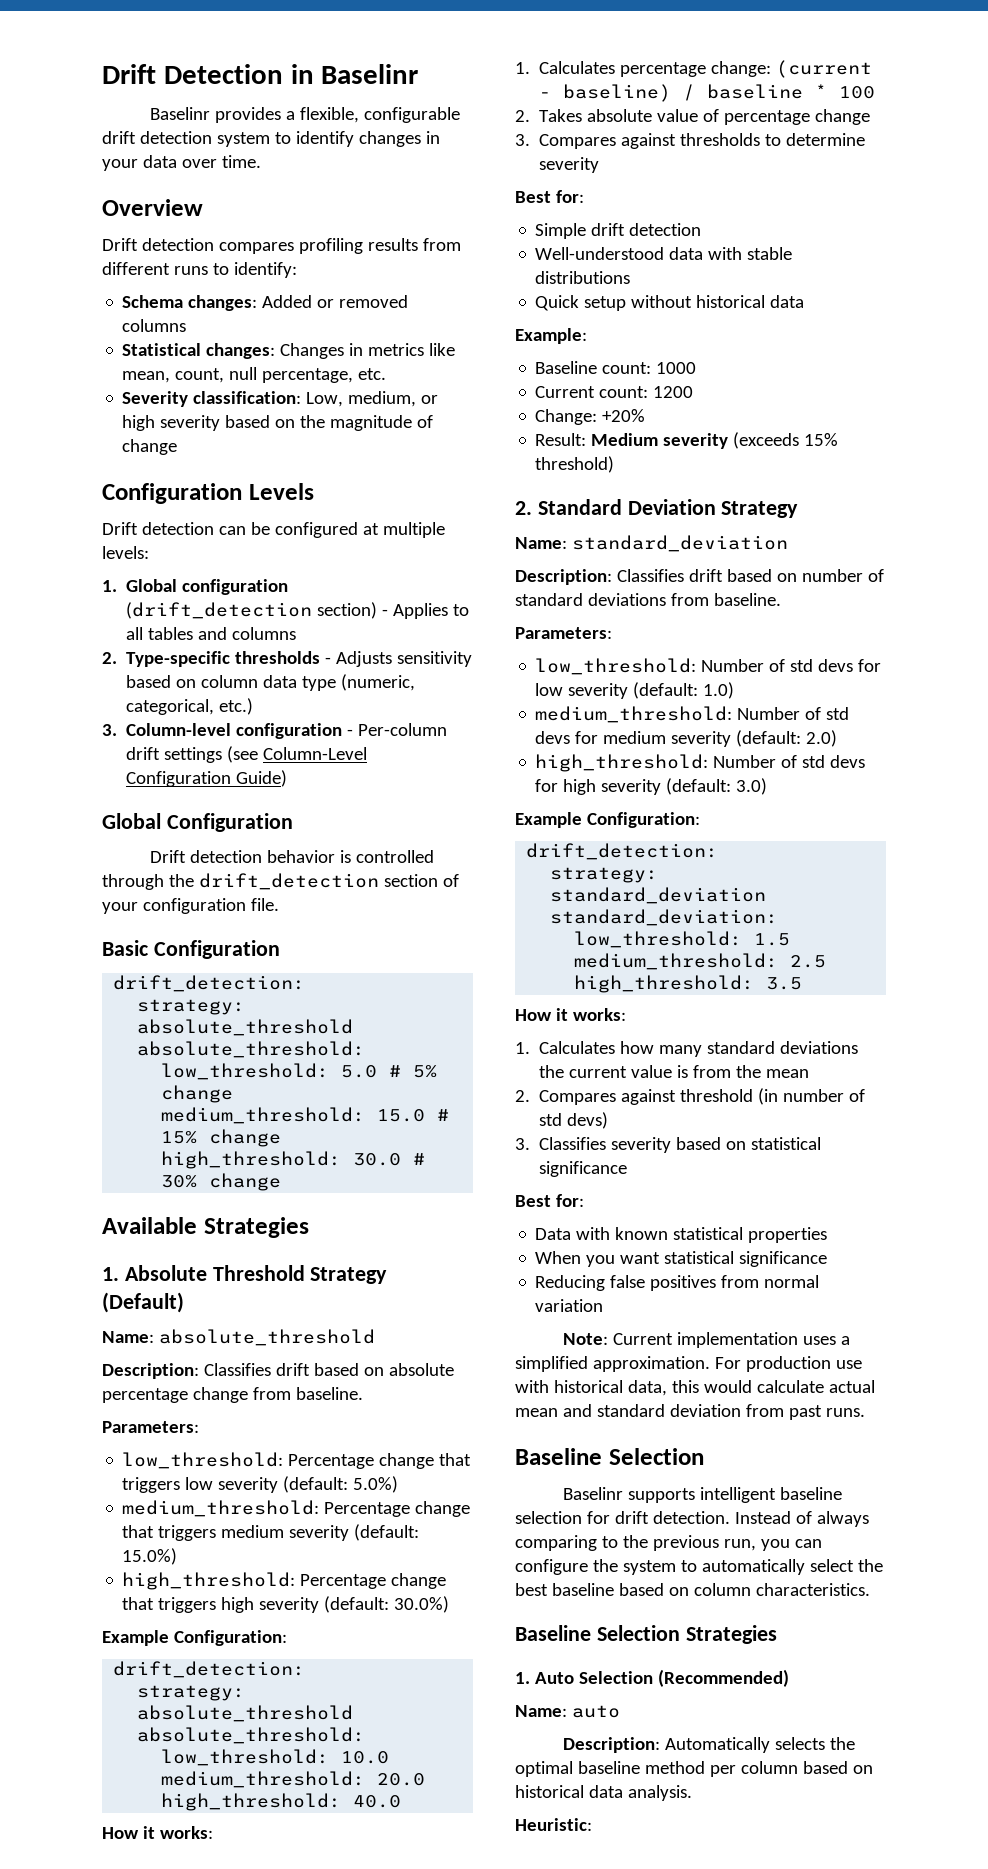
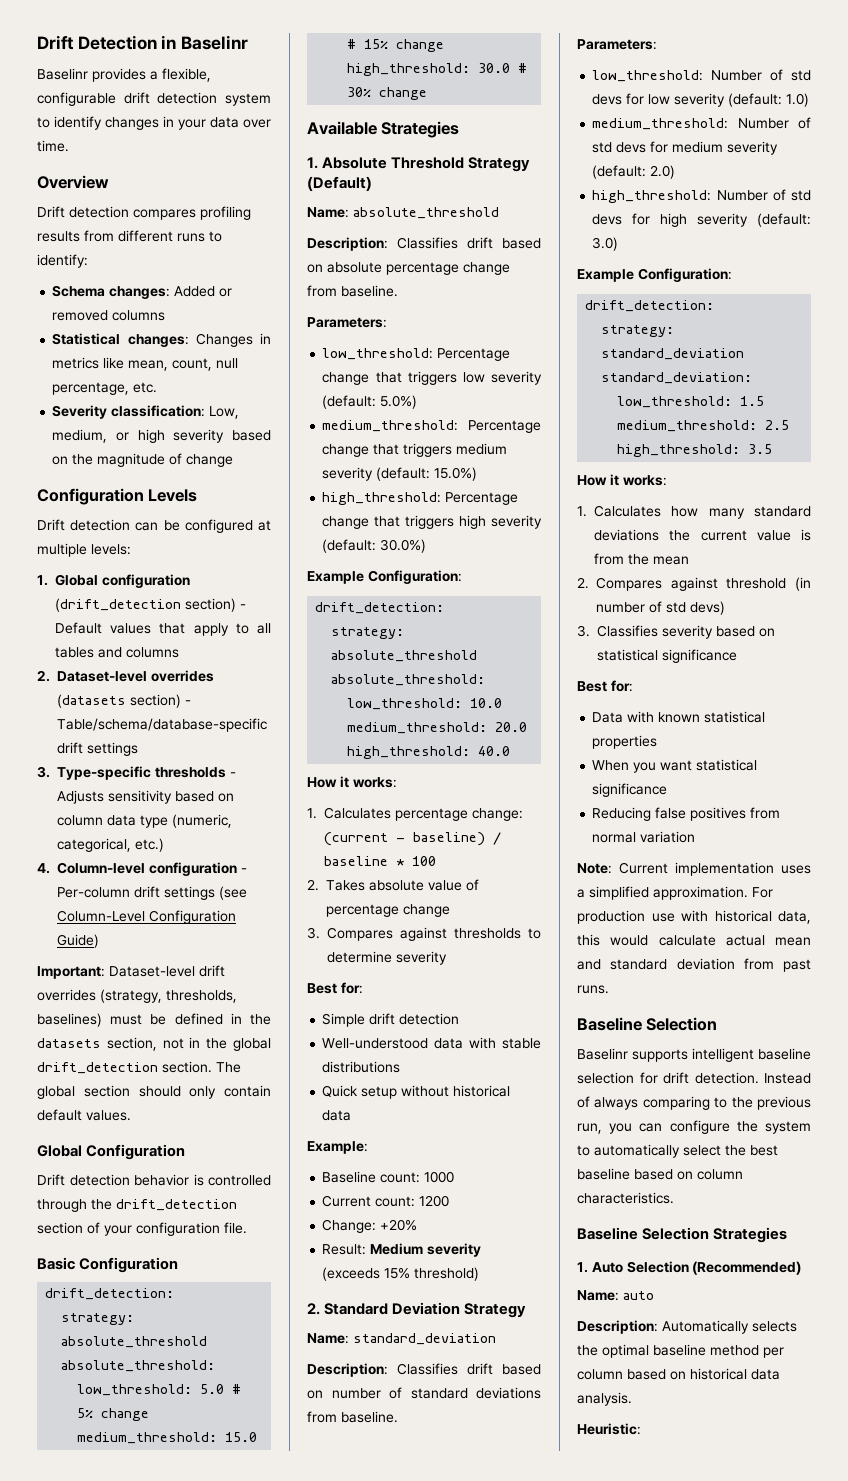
- 1. Global configuration (drift_detection section) - Applies to all tables and columns
+ 1. Global configuration (drift_detection section) - Default values that apply to all tables and columns
- 2. Type-specific thresholds - Adjusts sensitivity based on column data type (numeric, categorical, etc.)
+ 2. Dataset-level overrides (datasets section) - Table/schema/database-specific drift settings
+ 3. Type-specific thresholds - Adjusts sensitivity based on column data type (numeric, categorical, etc.)
- 3. Column-level configuration - Per-column drift settings (see Column-Level Configuration Guide)
+ 4. Column-level configuration - Per-column drift settings (see Column-Level Configuration Guide)
+ Important: Dataset-level drift overrides (strategy, thresholds, baselines) must be defined in the datasets section, not in the global drift_detection section. The global section should only contain default values.

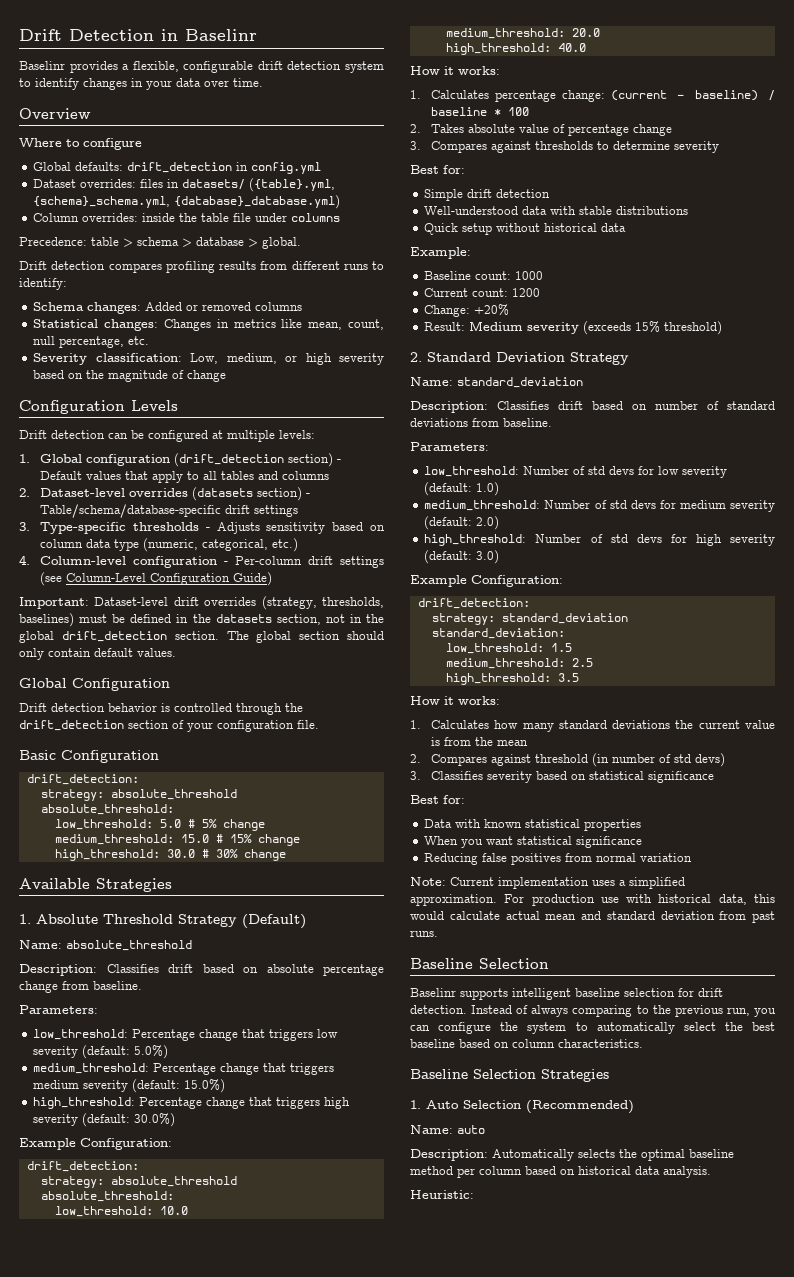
+ Where to configure
+ Global defaults: drift_detection in config.yml
+ Dataset overrides: files in datasets/ ({table}.yml, {schema}_schema.yml, {database}_database.yml)
+ Column overrides: inside the table file under columns
+ Precedence: table > schema > database > global.

